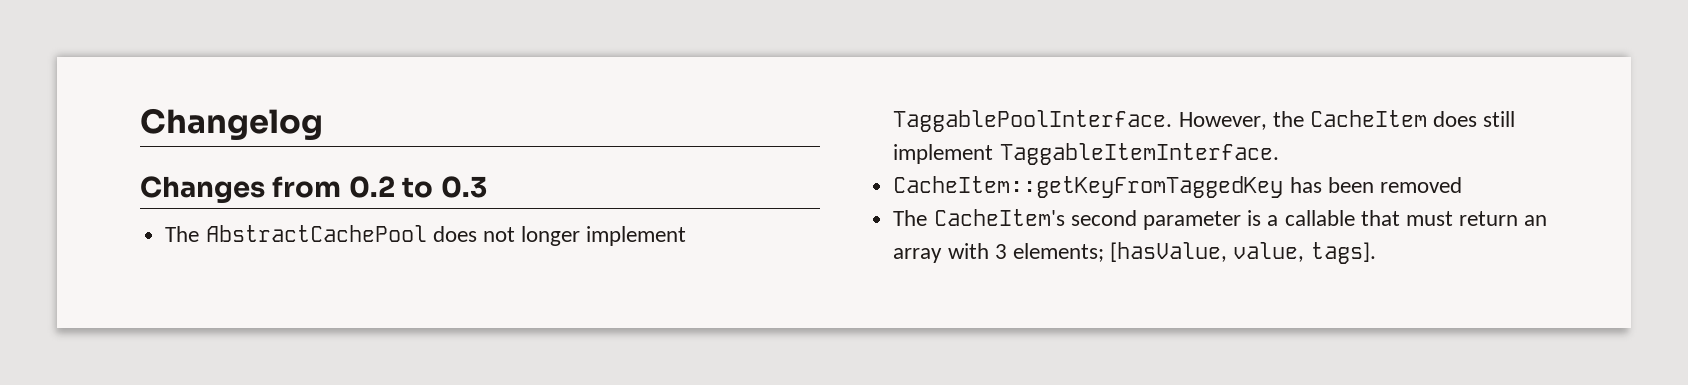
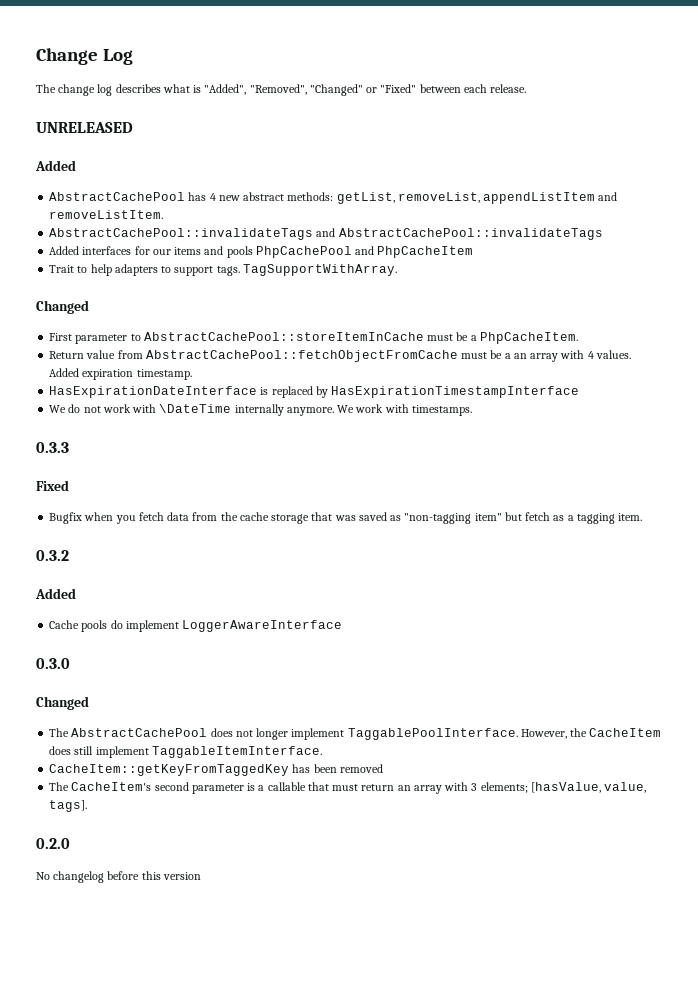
- Changelog
- Changes from 0.2 to 0.3
+ Change Log
+ The change log describes what is "Added", "Removed", "Changed" or "Fixed" between each release.
+ UNRELEASED
+ Added
+ AbstractCachePool has 4 new abstract methods: getList, removeList, appendListItem and removeListItem.
+ AbstractCachePool::invalidateTags and AbstractCachePool::invalidateTags
+ Added interfaces for our items and pools PhpCachePool and PhpCacheItem
+ Trait to help adapters to support tags. TagSupportWithArray.
+ Changed
+ First parameter to AbstractCachePool::storeItemInCache must be a PhpCacheItem.
+ Return value from AbstractCachePool::fetchObjectFromCache must be a an array with 4 values. Added expiration timestamp.
+ HasExpirationDateInterface is replaced by HasExpirationTimestampInterface
+ We do not work with \DateTime internally anymore. We work with timestamps.
+ 0.3.3
+ Fixed
+ Bugfix when you fetch data from the cache storage that was saved as "non-tagging item" but fetch as a tagging item.
+ 0.3.2
+ Added
+ Cache pools do implement LoggerAwareInterface
+ 0.3.0
+ Changed
+ 0.2.0
+ No changelog before this version

